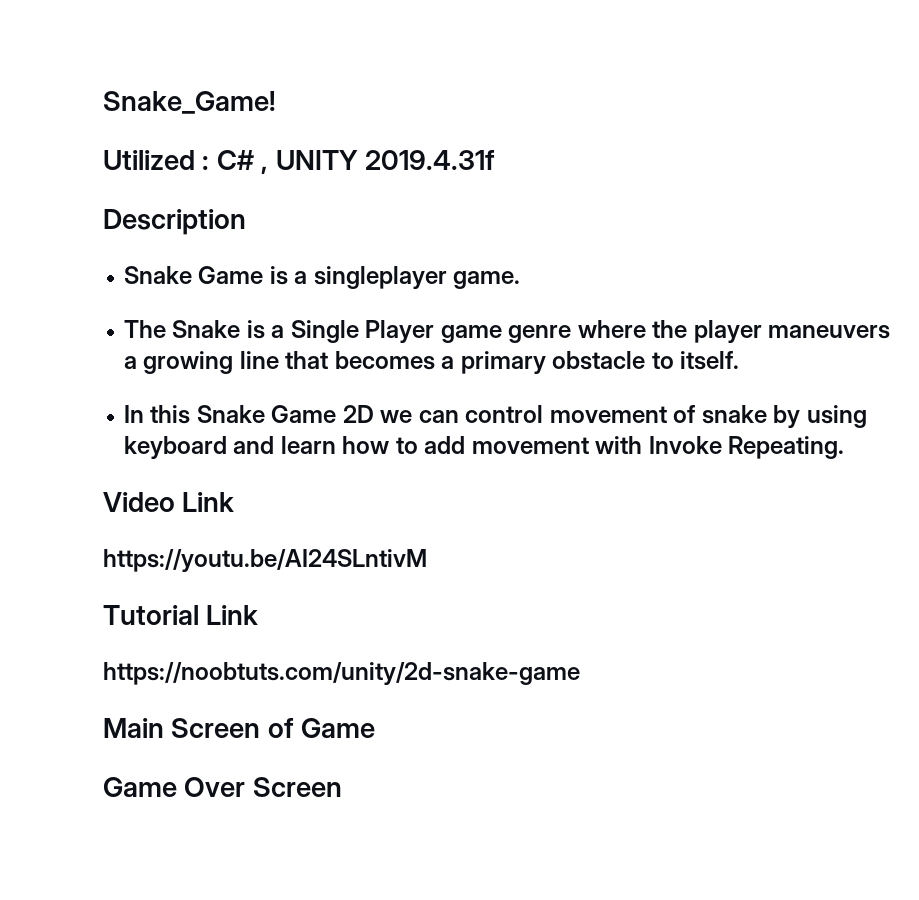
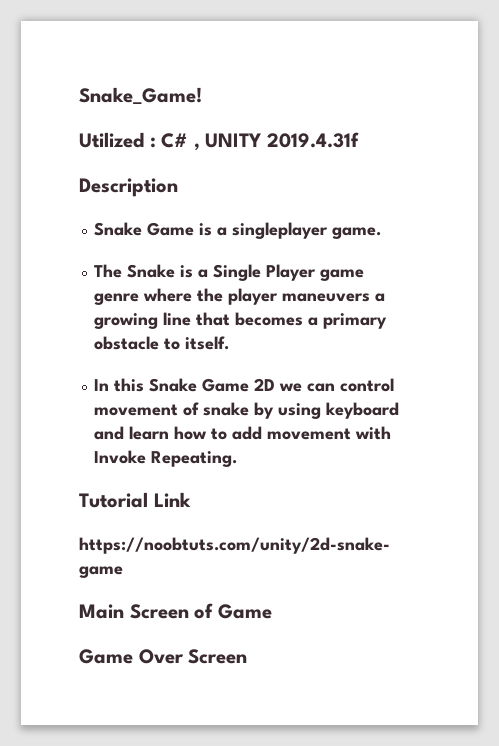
- Video Link
- https://youtu.be/AI24SLntivM

